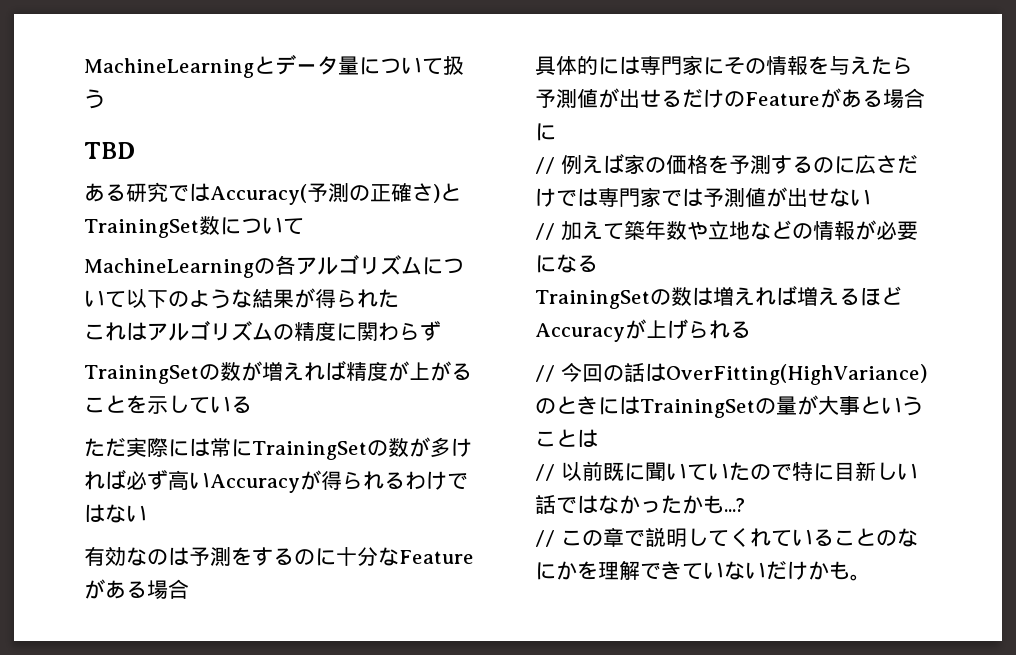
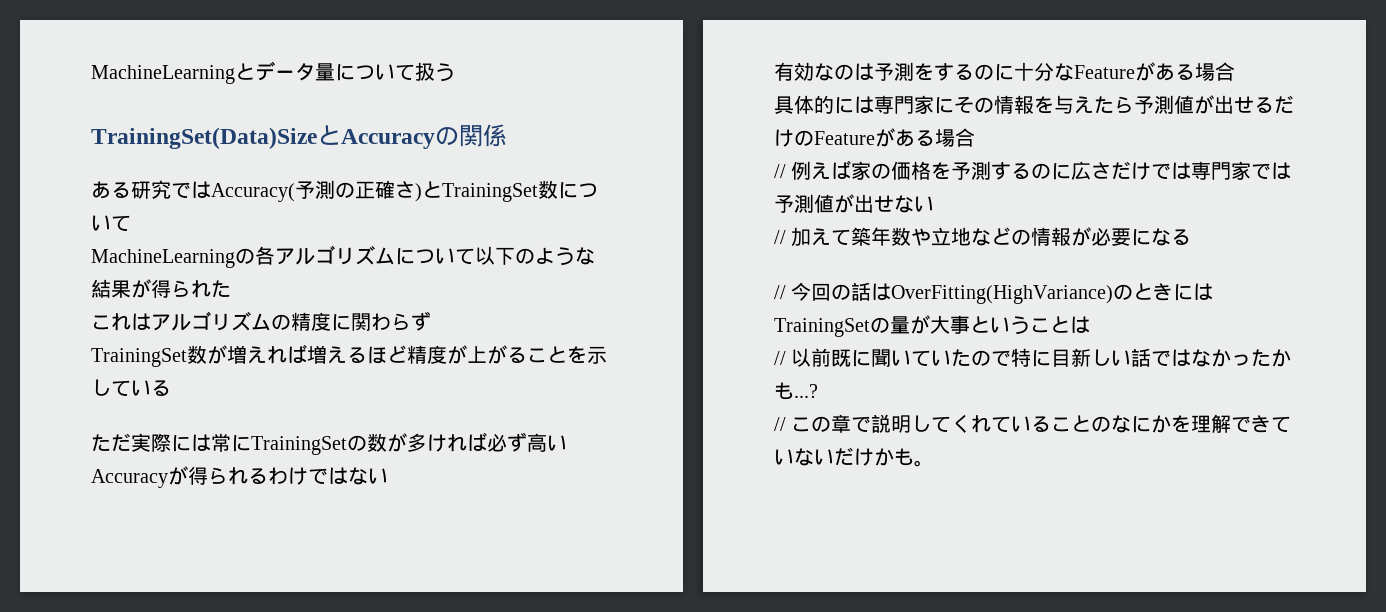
- TBD
+ TrainingSet(Data)SizeとAccuracyの関係
- TrainingSetの数が増えれば精度が上がることを示している
+ TrainingSet数が増えれば増えるほど精度が上がることを示している
- 具体的には専門家にその情報を与えたら予測値が出せるだけのFeatureがある場合に
+ 具体的には専門家にその情報を与えたら予測値が出せるだけのFeatureがある場合
- TrainingSetの数は増えれば増えるほどAccuracyが上げられる

